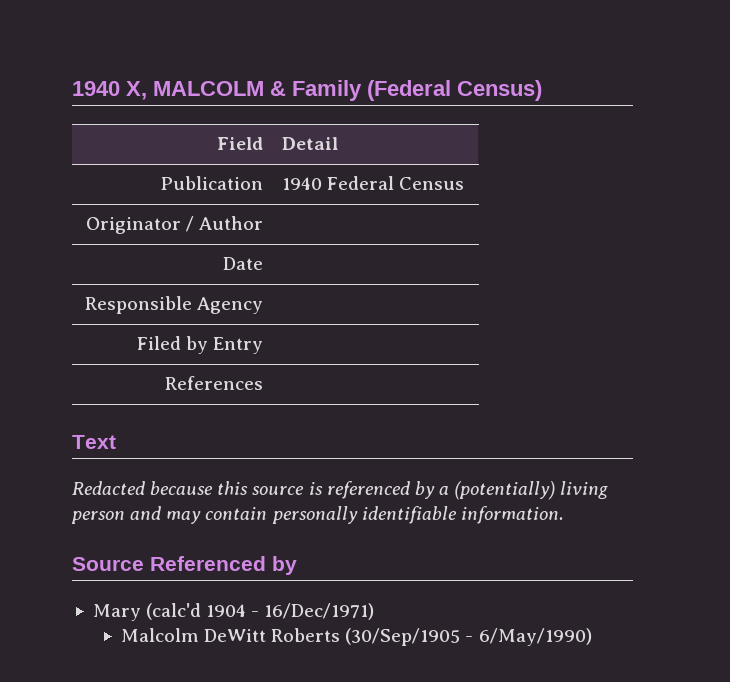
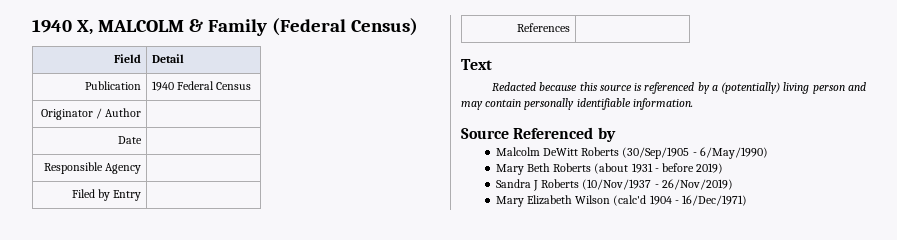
- Mary (calc'd 1904 - 16/Dec/1971)
+ Mary Beth Roberts (about 1931 - before 2019)
+ Sandra J Roberts (10/Nov/1937 - 26/Nov/2019)
+ Mary Elizabeth Wilson (calc'd 1904 - 16/Dec/1971)

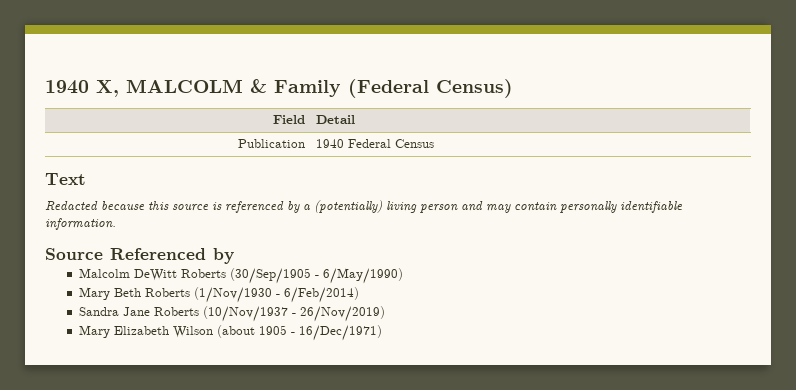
- Originator / Author |
- Date |
- Responsible Agency |
- Filed by Entry |
- References |
- Mary Beth Roberts (about 1931 - before 2019)
+ Mary Beth Roberts (1/Nov/1930 - 6/Feb/2014)
- Sandra J Roberts (10/Nov/1937 - 26/Nov/2019)
+ Sandra Jane Roberts (10/Nov/1937 - 26/Nov/2019)
- Mary Elizabeth Wilson (calc'd 1904 - 16/Dec/1971)
+ Mary Elizabeth Wilson (about 1905 - 16/Dec/1971)

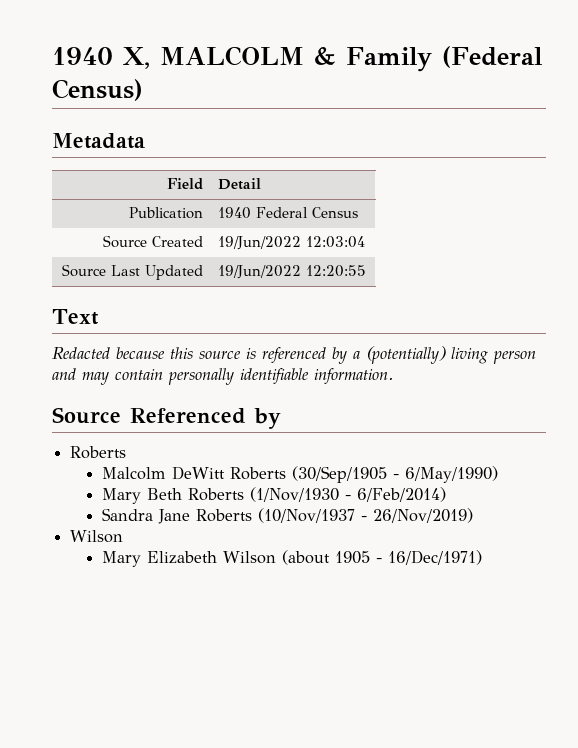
+ Metadata
+ Source Created | 19/Jun/2022 12:03:04
+ Source Last Updated | 19/Jun/2022 12:20:55
  Source Referenced by
+ Roberts
  Sandra Jane Roberts (10/Nov/1937 - 26/Nov/2019)
+ Wilson

